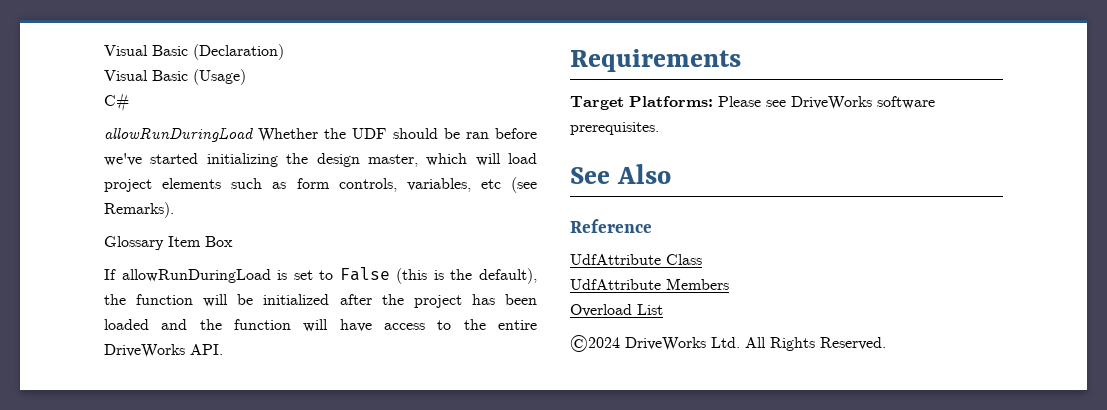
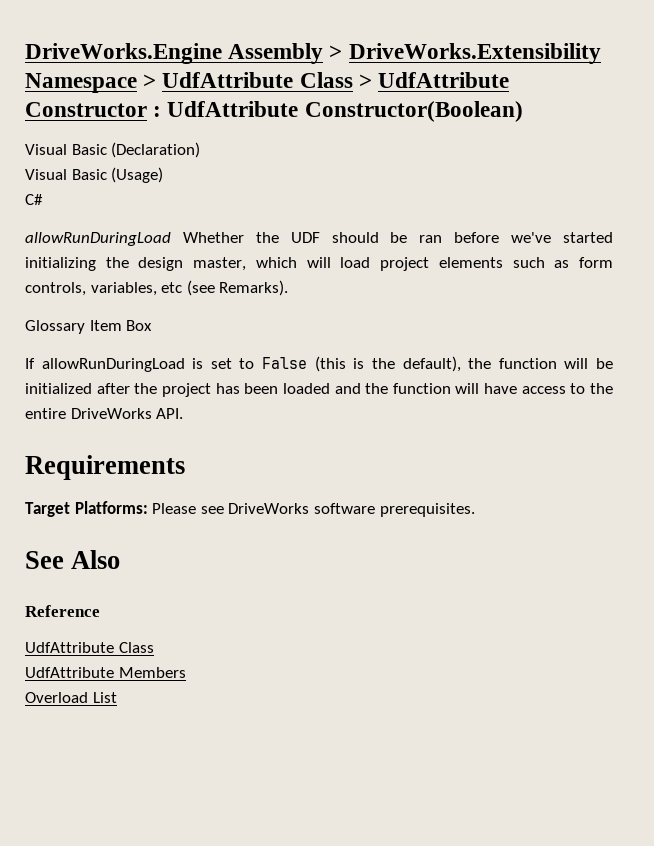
+ DriveWorks.Engine Assembly > DriveWorks.Extensibility Namespace > UdfAttribute Class > UdfAttribute Constructor : UdfAttribute Constructor(Boolean)
- ©2024 DriveWorks Ltd. All Rights Reserved.

